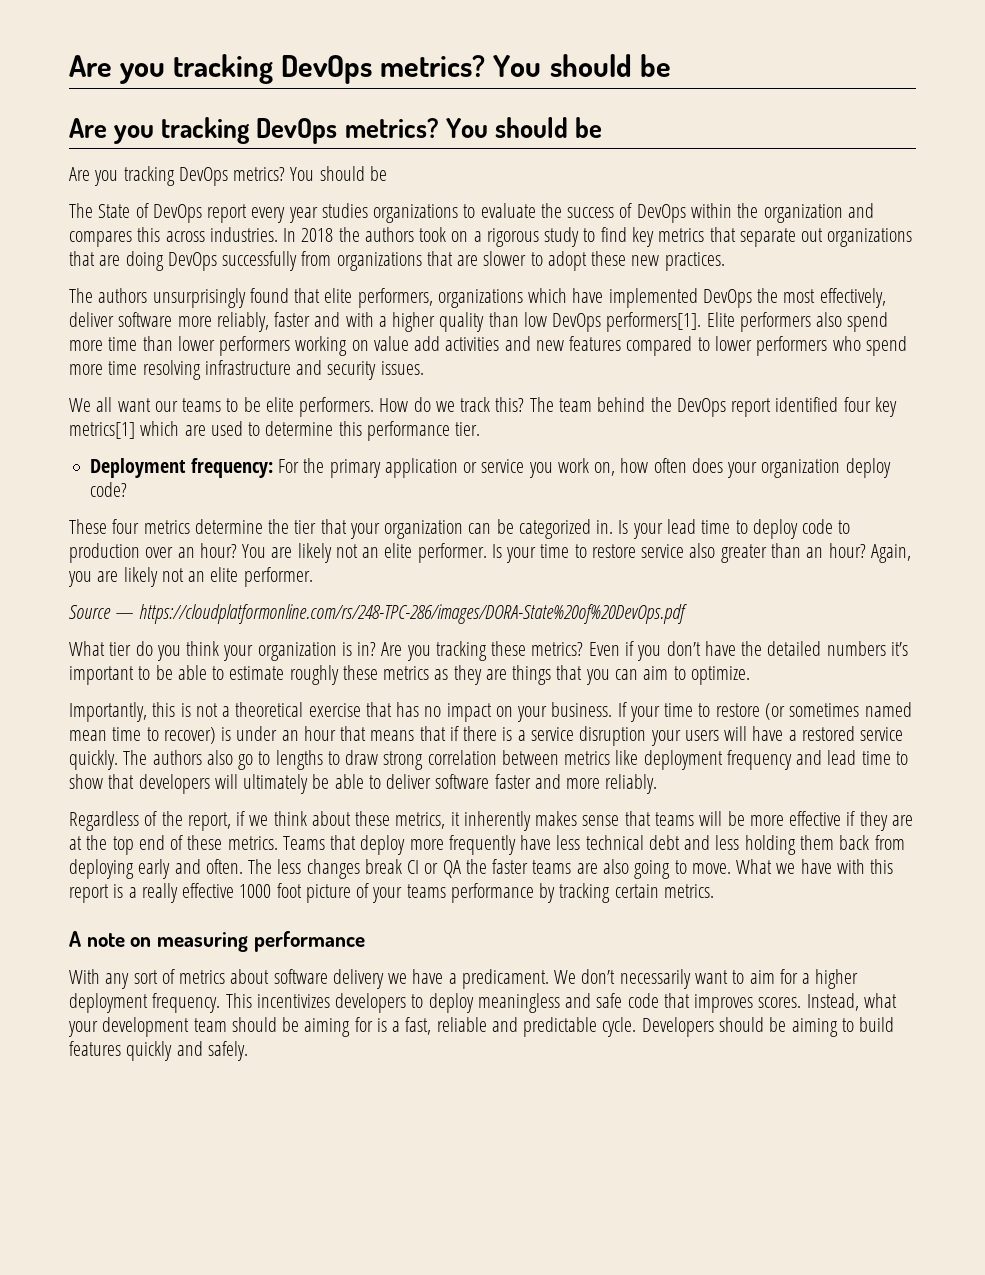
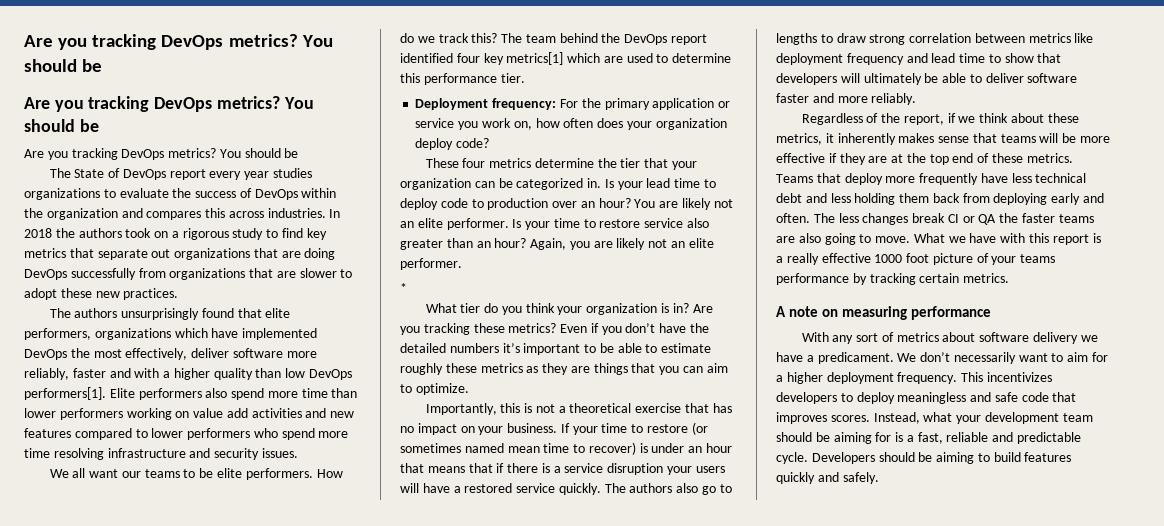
- Source — https://cloudplatformonline.com/rs/248-TPC-286/images/DORA-State%20of%20DevOps.pdf
+ *

